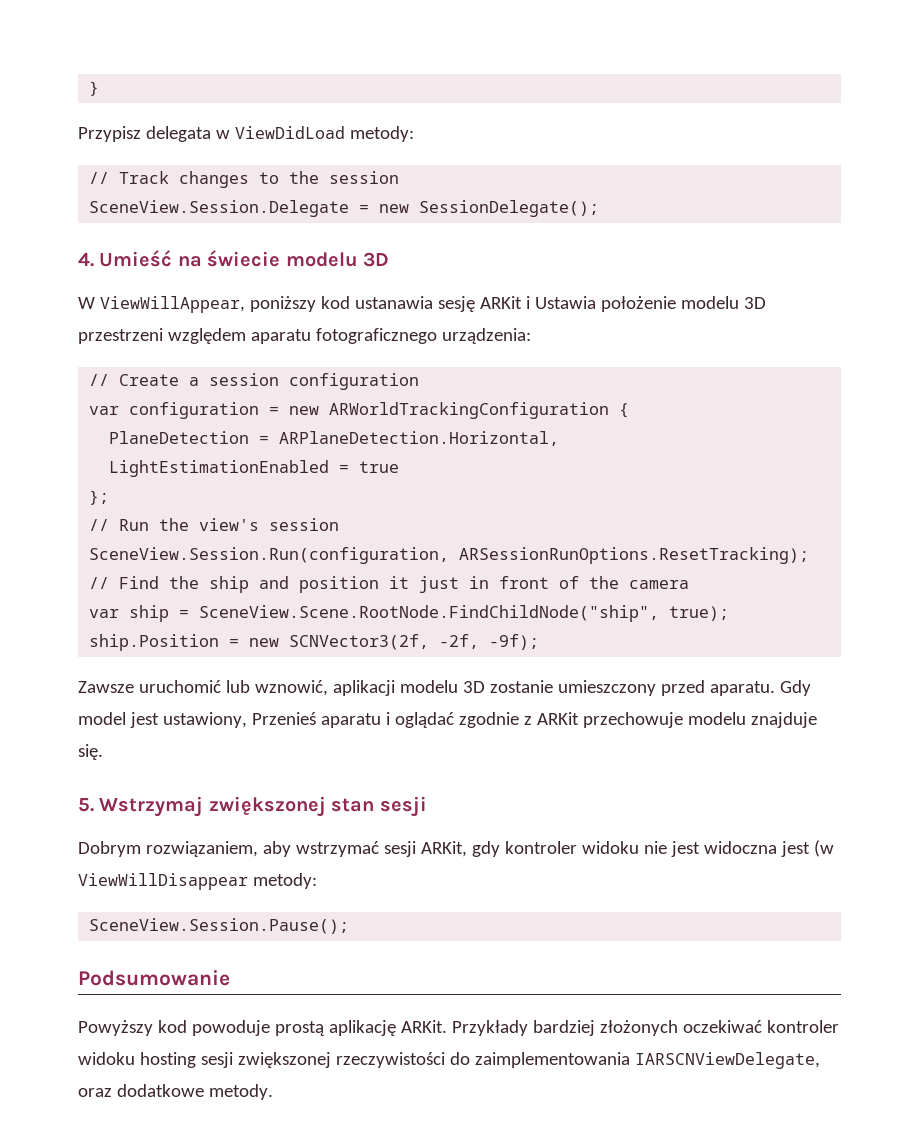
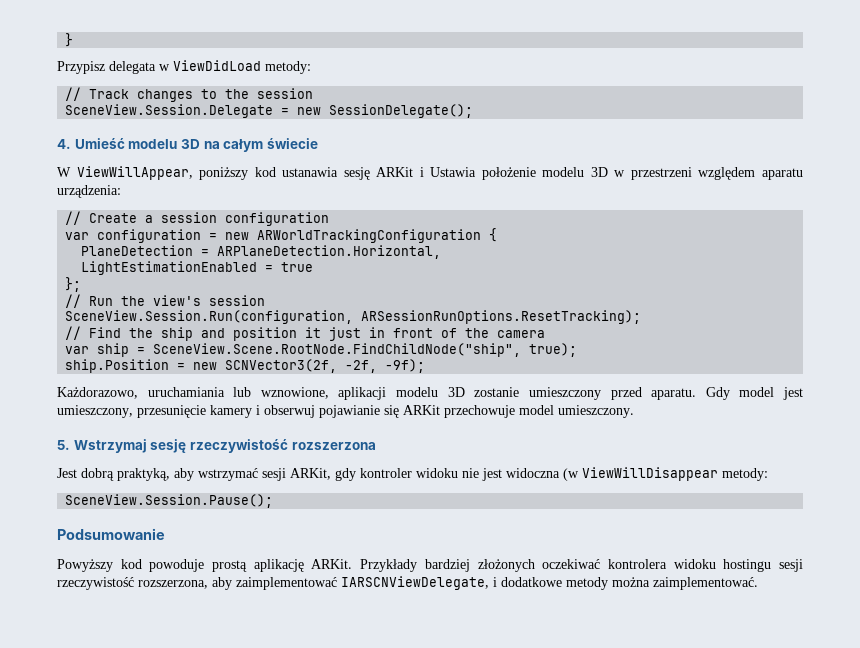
- 4. Umieść na świecie modelu 3D
+ 4. Umieść modelu 3D na całym świecie
- W ViewWillAppear, poniższy kod ustanawia sesję ARKit i Ustawia położenie modelu 3D przestrzeni względem aparatu fotograficznego urządzenia:
+ W ViewWillAppear, poniższy kod ustanawia sesję ARKit i Ustawia położenie modelu 3D w przestrzeni względem aparatu urządzenia:
- Zawsze uruchomić lub wznowić, aplikacji modelu 3D zostanie umieszczony przed aparatu.
+ Każdorazowo, uruchamiania lub wznowione, aplikacji modelu 3D zostanie umieszczony przed aparatu.
- Gdy model jest ustawiony, Przenieś aparatu i oglądać zgodnie z ARKit przechowuje modelu znajduje się.
- 5. Wstrzymaj zwiększonej stan sesji
- Dobrym rozwiązaniem, aby wstrzymać sesji ARKit, gdy kontroler widoku nie jest widoczna jest (w ViewWillDisappear metody:
+ Gdy model jest umieszczony, przesunięcie kamery i obserwuj pojawianie się ARKit przechowuje model umieszczony.
+ 5. Wstrzymaj sesję rzeczywistość rozszerzona
+ Jest dobrą praktyką, aby wstrzymać sesji ARKit, gdy kontroler widoku nie jest widoczna (w ViewWillDisappear metody:
- Przykłady bardziej złożonych oczekiwać kontroler widoku hosting sesji zwiększonej rzeczywistości do zaimplementowania IARSCNViewDelegate, oraz dodatkowe metody.
+ Przykłady bardziej złożonych oczekiwać kontrolera widoku hostingu sesji rzeczywistość rozszerzona, aby zaimplementować IARSCNViewDelegate, i dodatkowe metody można zaimplementować.

